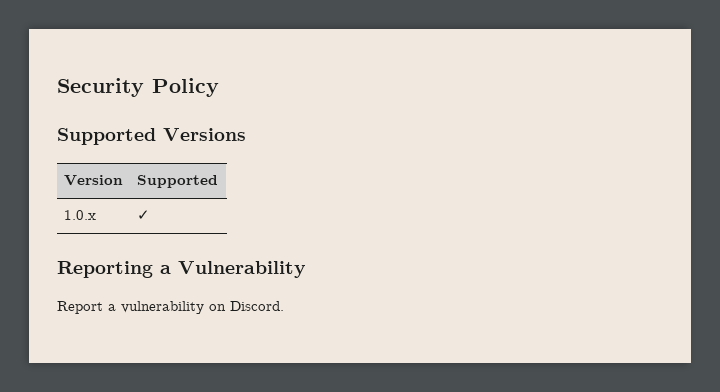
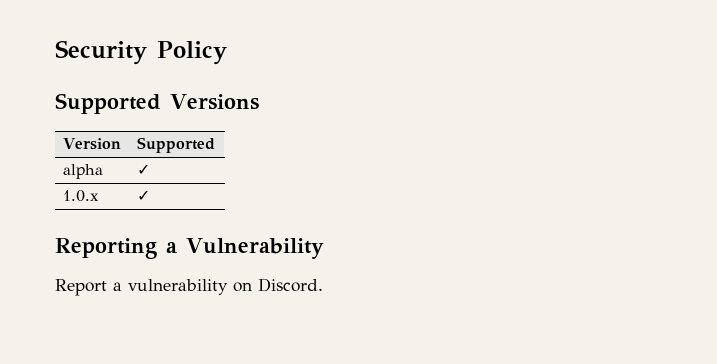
+ alpha | ✓

